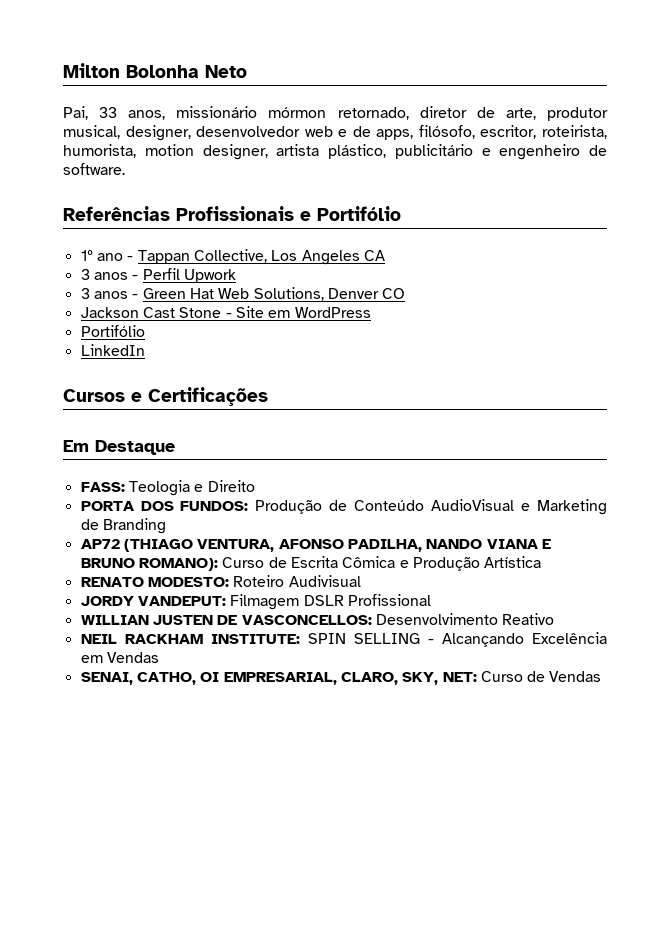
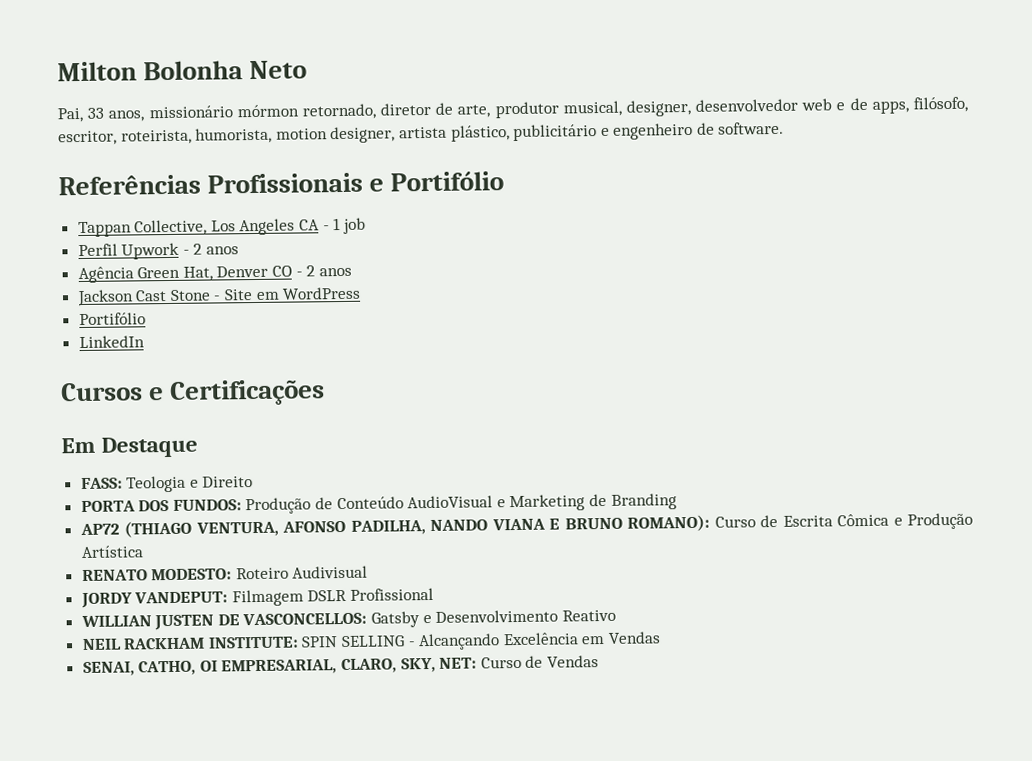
- 1º ano - Tappan Collective, Los Angeles CA
- 3 anos - Perfil Upwork
- 3 anos - Green Hat Web Solutions, Denver CO
+ Tappan Collective, Los Angeles CA - 1 job
+ Perfil Upwork - 2 anos
+ Agência Green Hat, Denver CO - 2 anos
- WILLIAN JUSTEN DE VASCONCELLOS: Desenvolvimento Reativo
+ WILLIAN JUSTEN DE VASCONCELLOS: Gatsby e Desenvolvimento Reativo

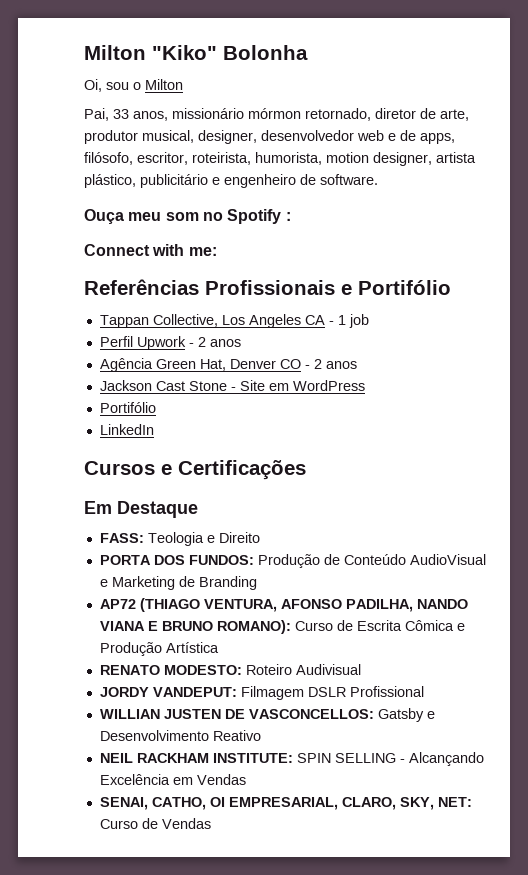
- Milton Bolonha Neto
+ Milton "Kiko" Bolonha
+ Oi, sou o Milton
+ Ouça meu som no Spotify :
+ Connect with me:

